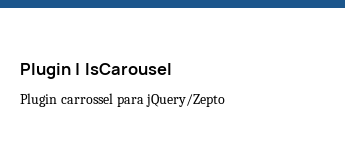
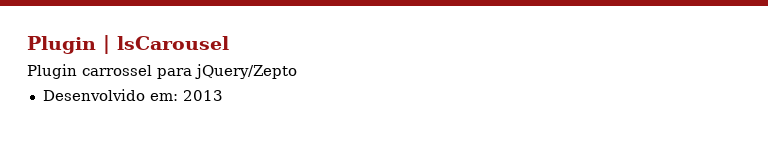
+ Desenvolvido em: 2013

